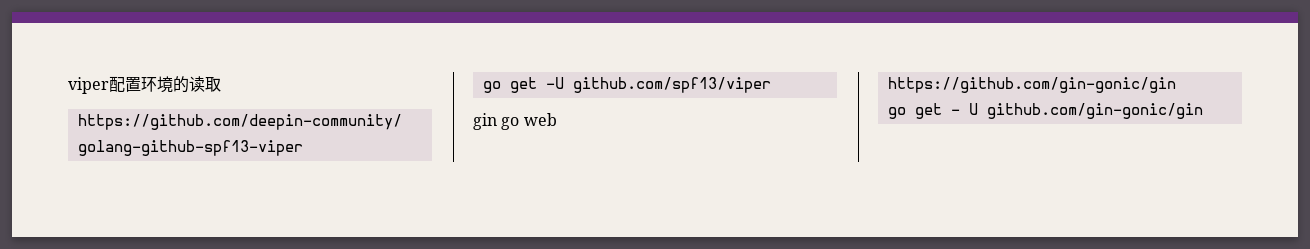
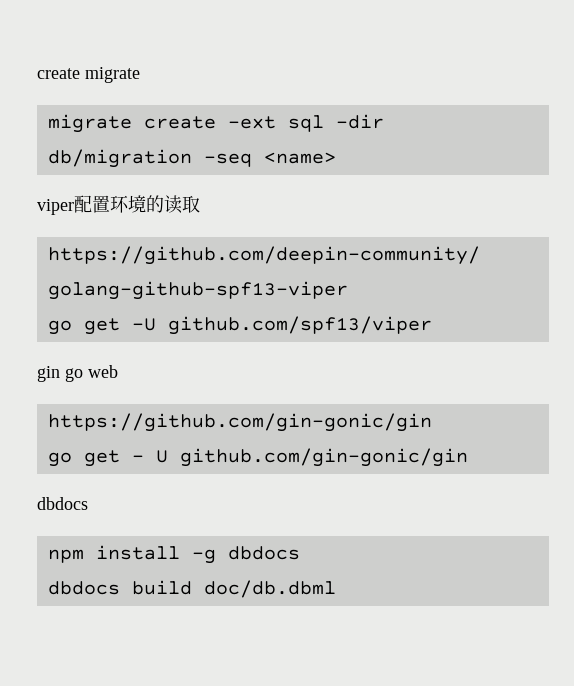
+ create migrate
+ migrate create -ext sql -dir db/migration -seq <name>
  go get - U github.com/gin-gonic/gin
+ dbdocs
+ npm install -g dbdocs
+ dbdocs build doc/db.dbml

